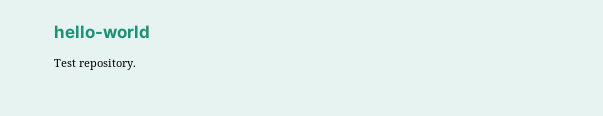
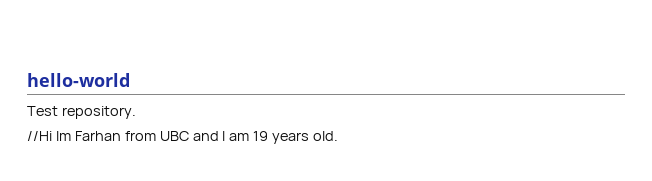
+ //Hi Im Farhan from UBC and I am 19 years old.

